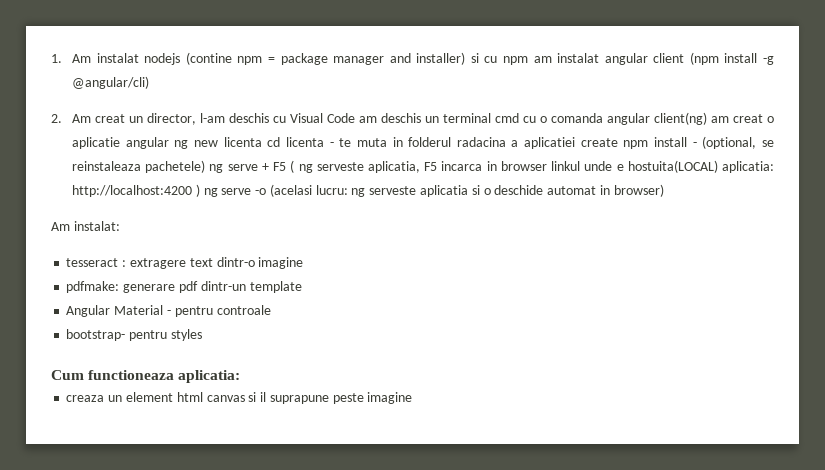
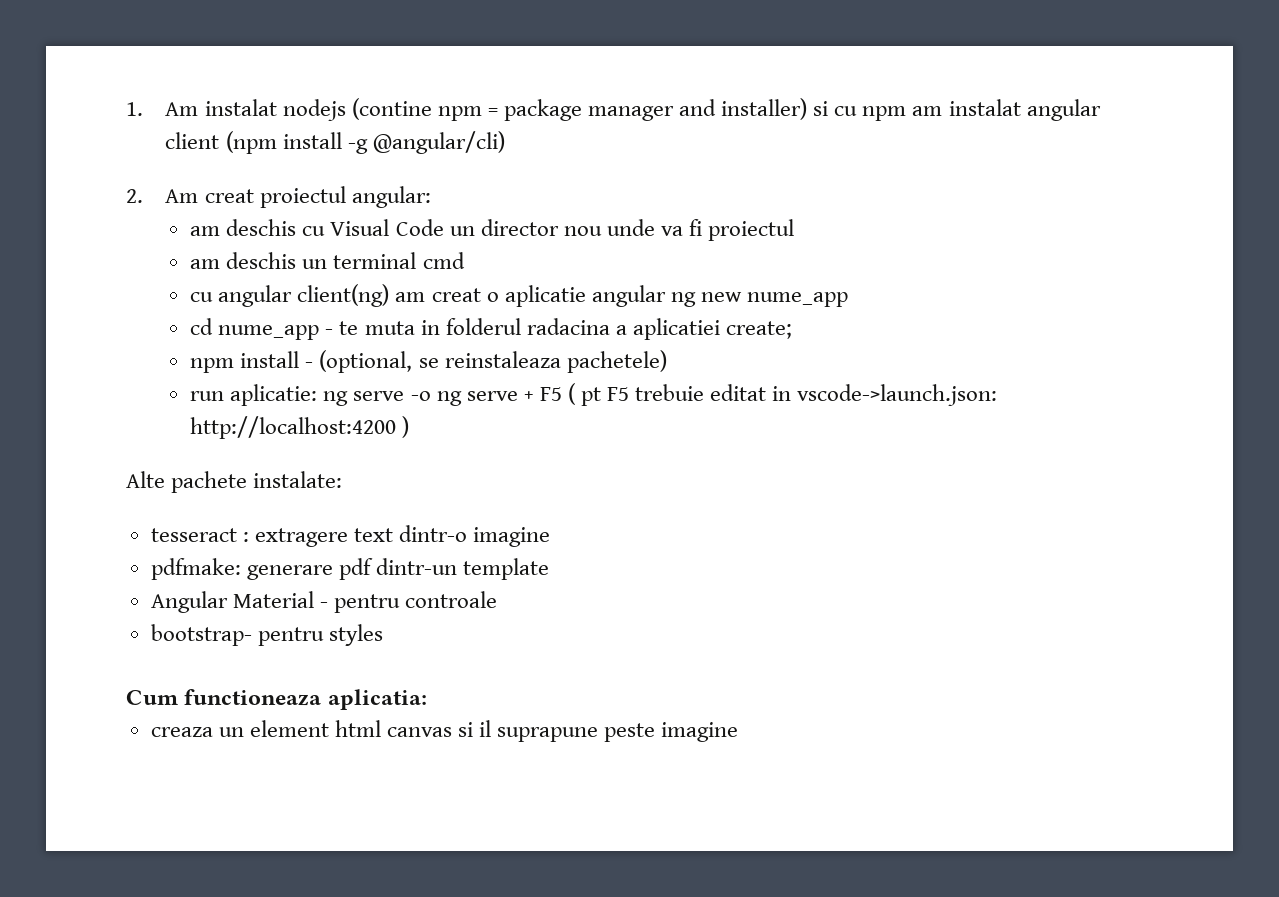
- 2. Am creat un director, l-am deschis cu Visual Code am deschis un terminal cmd cu o comanda angular client(ng) am creat o aplicatie angular ng new licenta cd licenta - te muta in folderul radacina a aplicatiei create npm install - (optional, se reinstaleaza pachetele) ng serve + F5 ( ng serveste aplicatia, F5 incarca in browser linkul unde e hostuita(LOCAL) aplicatia: http://localhost:4200 ) ng serve -o (acelasi lucru: ng serveste aplicatia si o deschide automat in browser)
- Am instalat:
+ 2. Am creat proiectul angular:
+ am deschis cu Visual Code un director nou unde va fi proiectul
+ am deschis un terminal cmd
+ cu angular client(ng) am creat o aplicatie angular ng new nume_app
+ cd nume_app - te muta in folderul radacina a aplicatiei create;
+ npm install - (optional, se reinstaleaza pachetele)
+ run aplicatie: ng serve -o ng serve + F5 ( pt F5 trebuie editat in vscode->launch.json: http://localhost:4200 )
+ Alte pachete instalate:

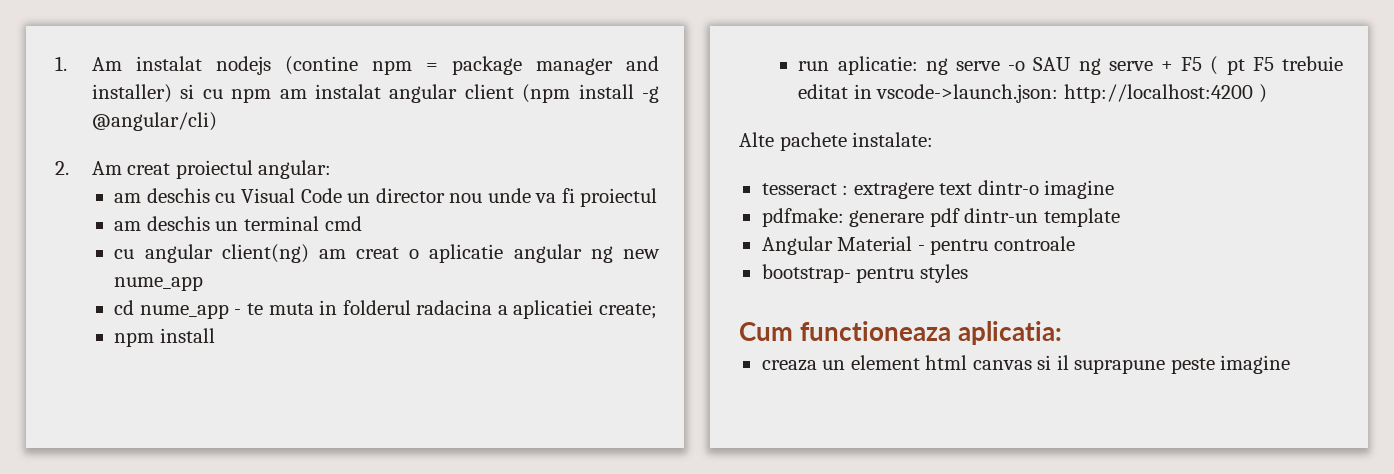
- npm install - (optional, se reinstaleaza pachetele)
+ npm install
- run aplicatie: ng serve -o ng serve + F5 ( pt F5 trebuie editat in vscode->launch.json: http://localhost:4200 )
+ run aplicatie: ng serve -o SAU ng serve + F5 ( pt F5 trebuie editat in vscode->launch.json: http://localhost:4200 )

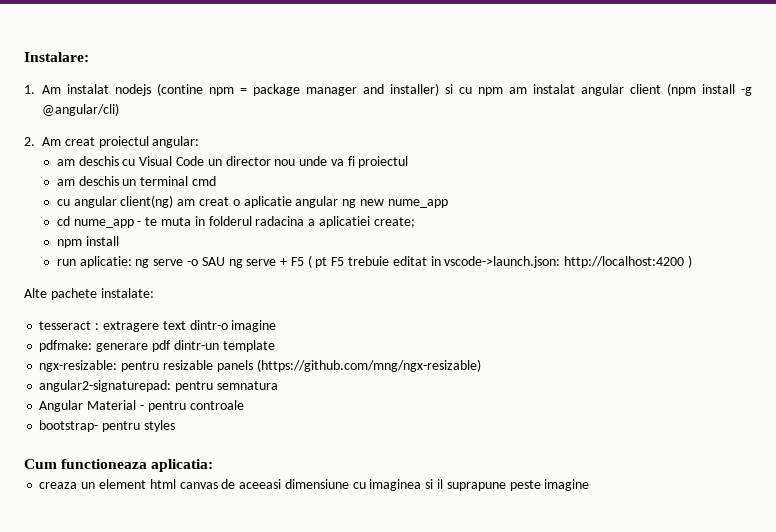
+ Instalare:
+ ngx-resizable: pentru resizable panels (https://github.com/mng/ngx-resizable)
+ angular2-signaturepad: pentru semnatura
- creaza un element html canvas si il suprapune peste imagine
+ creaza un element html canvas de aceeasi dimensiune cu imaginea si il suprapune peste imagine

